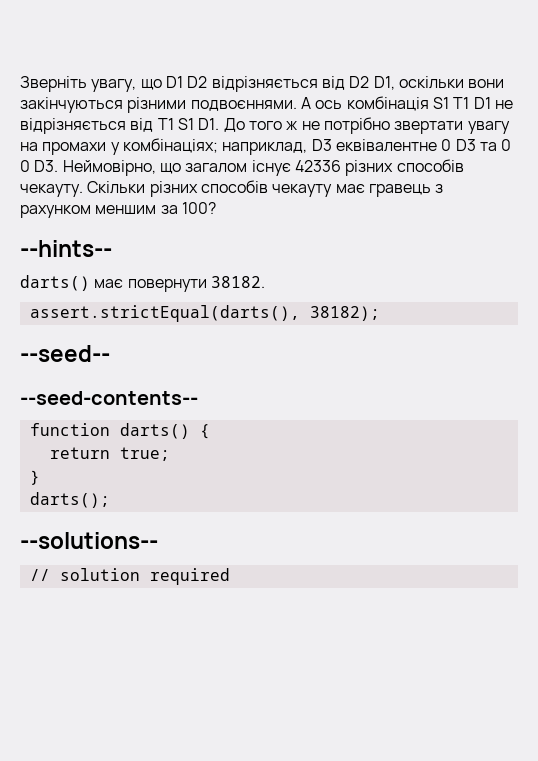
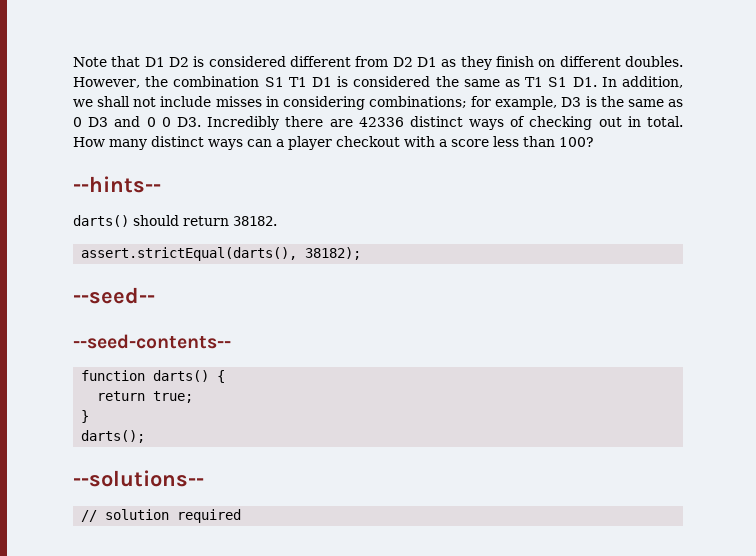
- Зверніть увагу, що D1 D2 відрізняється від D2 D1, оскільки вони закінчуються різними подвоєннями. А ось комбінація S1 T1 D1 не відрізняється від T1 S1 D1. До того ж не потрібно звертати увагу на промахи у комбінаціях; наприклад, D3 еквівалентне 0 D3 та 0 0 D3. Неймовірно, що загалом існує 42336 різних способів чекауту. Скільки різних способів чекауту має гравець з рахунком меншим за 100?
+ Note that D1 D2 is considered different from D2 D1 as they finish on different doubles. However, the combination S1 T1 D1 is considered the same as T1 S1 D1. In addition, we shall not include misses in considering combinations; for example, D3 is the same as 0 D3 and 0 0 D3. Incredibly there are 42336 distinct ways of checking out in total. How many distinct ways can a player checkout with a score less than 100?
- darts() має повернути 38182.
+ darts() should return 38182.

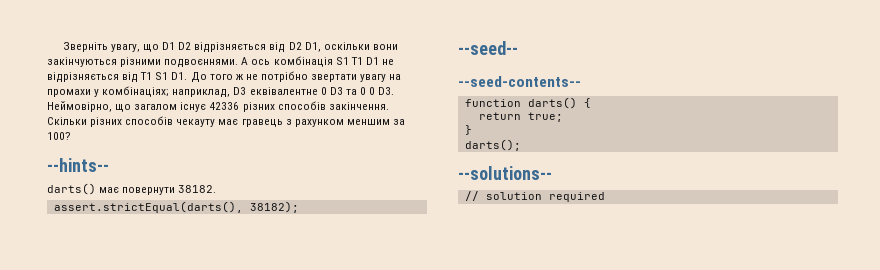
- Note that D1 D2 is considered different from D2 D1 as they finish on different doubles. However, the combination S1 T1 D1 is considered the same as T1 S1 D1. In addition, we shall not include misses in considering combinations; for example, D3 is the same as 0 D3 and 0 0 D3. Incredibly there are 42336 distinct ways of checking out in total. How many distinct ways can a player checkout with a score less than 100?
+ Зверніть увагу, що D1 D2 відрізняється від D2 D1, оскільки вони закінчуються різними подвоєннями. А ось комбінація S1 T1 D1 не відрізняється від T1 S1 D1. До того ж не потрібно звертати увагу на промахи у комбінаціях; наприклад, D3 еквівалентне 0 D3 та 0 0 D3. Неймовірно, що загалом існує 42336 різних способів закінчення. Скільки різних способів чекауту має гравець з рахунком меншим за 100?
- darts() should return 38182.
+ darts() має повернути 38182.

